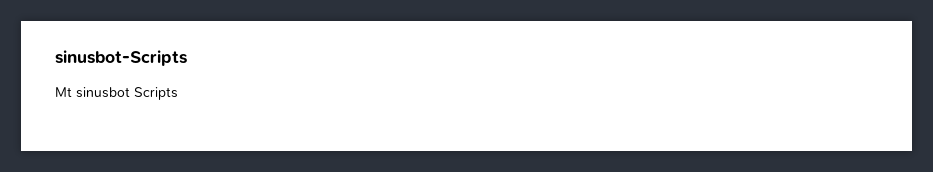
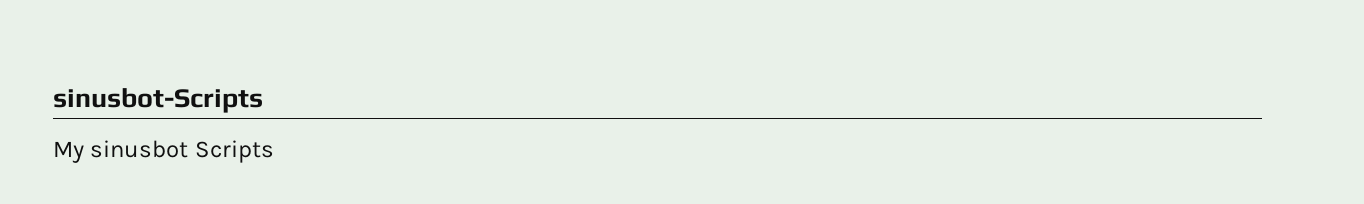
- Mt sinusbot Scripts
+ My sinusbot Scripts

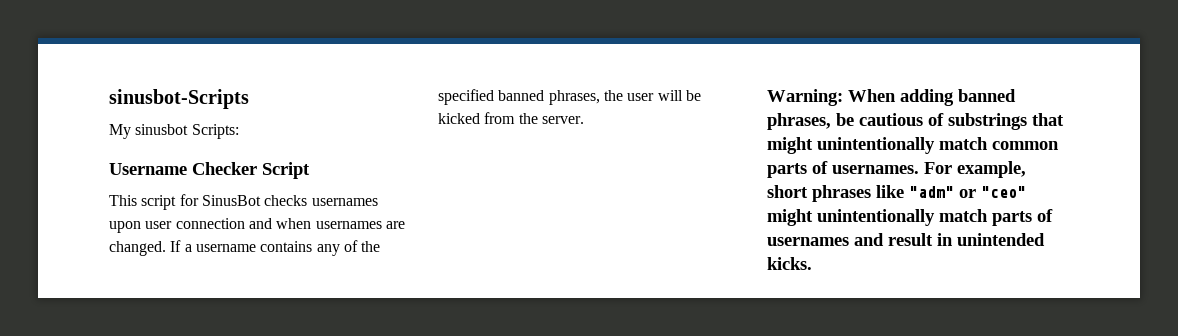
- My sinusbot Scripts
+ My sinusbot Scripts:
+ Username Checker Script
+ This script for SinusBot checks usernames upon user connection and when usernames are changed. If a username contains any of the specified banned phrases, the user will be kicked from the server.
+ Warning: When adding banned phrases, be cautious of substrings that might unintentionally match common parts of usernames. For example, short phrases like "adm" or "ceo" might unintentionally match parts of usernames and result in unintended kicks.

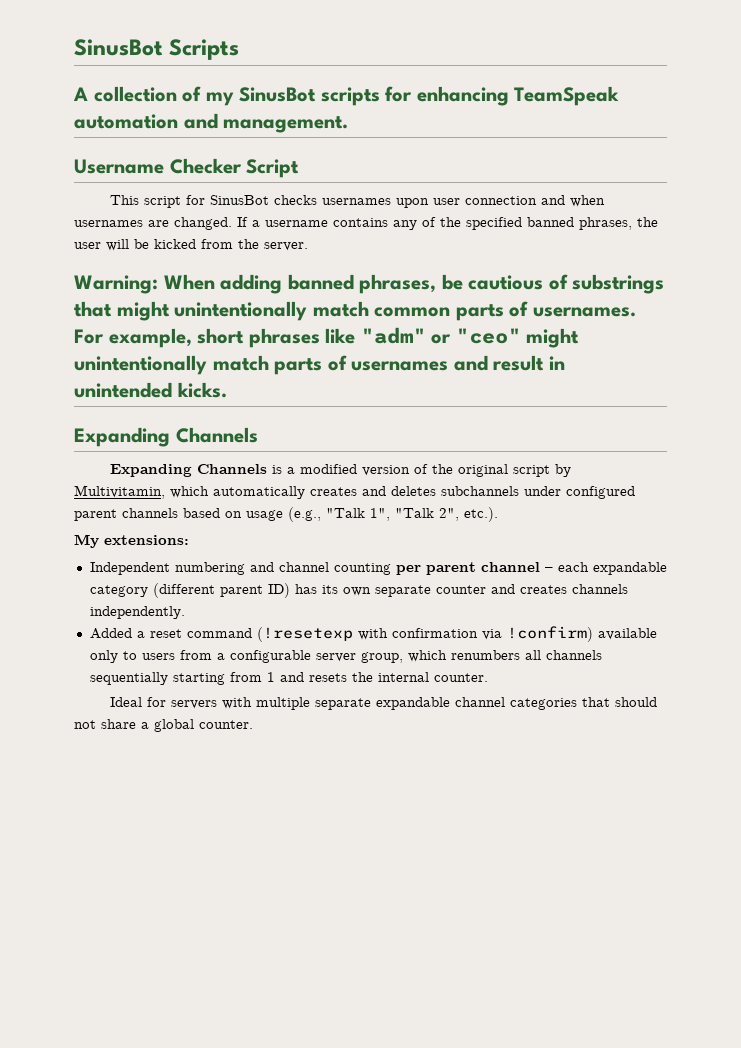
- sinusbot-Scripts
- My sinusbot Scripts:
+ SinusBot Scripts
+ A collection of my SinusBot scripts for enhancing TeamSpeak automation and management.
  For example, short phrases like "adm" or "ceo" might unintentionally match parts of usernames and result in unintended kicks.
+ Expanding Channels
+ Expanding Channels is a modified version of the original script by Multivitamin, which automatically creates and deletes subchannels under configured parent channels based on usage (e.g., "Talk 1", "Talk 2", etc.).
+ My extensions:
+ Independent numbering and channel counting per parent channel – each expandable category (different parent ID) has its own separate counter and creates channels independently.
+ Added a reset command (!resetexp with confirmation via !confirm) available only to users from a configurable server group, which renumbers all channels sequentially starting from 1 and resets the internal counter.
+ Ideal for servers with multiple separate expandable channel categories that should not share a global counter.

